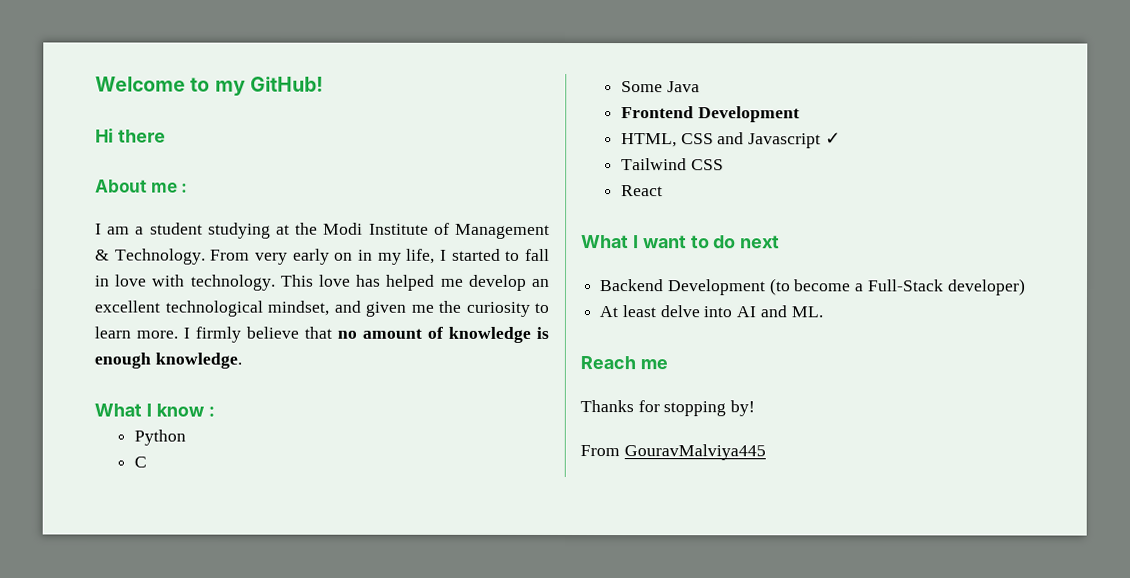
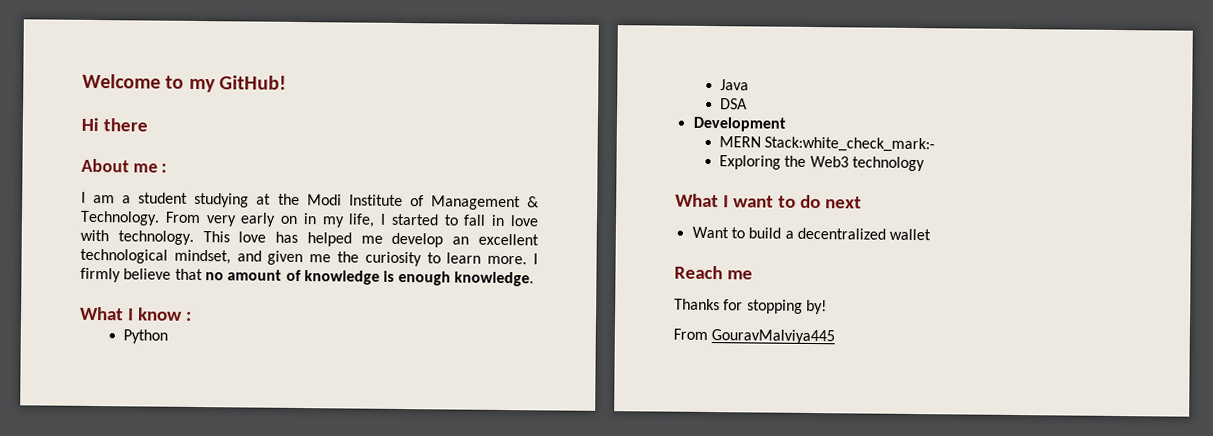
- C
- Some Java
+ Java
- Frontend Development
+ DSA
+ Development
- HTML, CSS and Javascript ✓
- Tailwind CSS
- React
+ MERN Stack:white_check_mark:-
+ Exploring the Web3 technology
- Backend Development (to become a Full-Stack developer)
- At least delve into AI and ML.
+ Want to build a decentralized wallet

